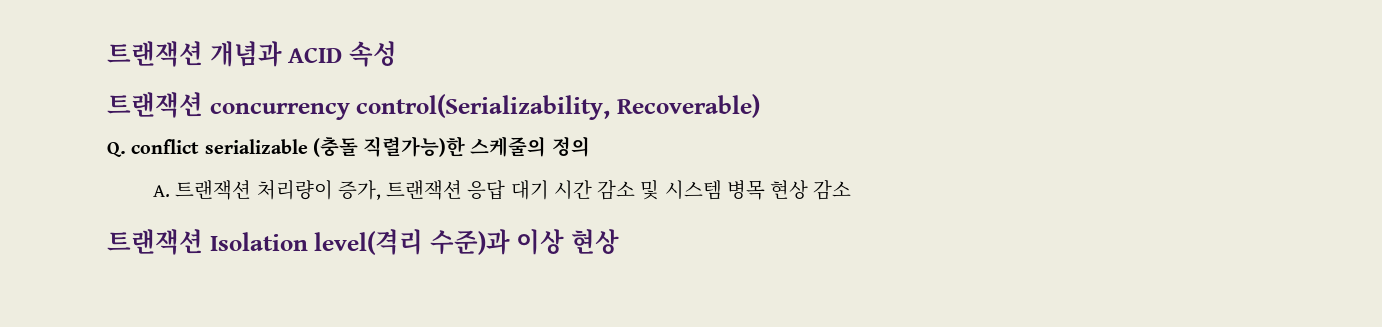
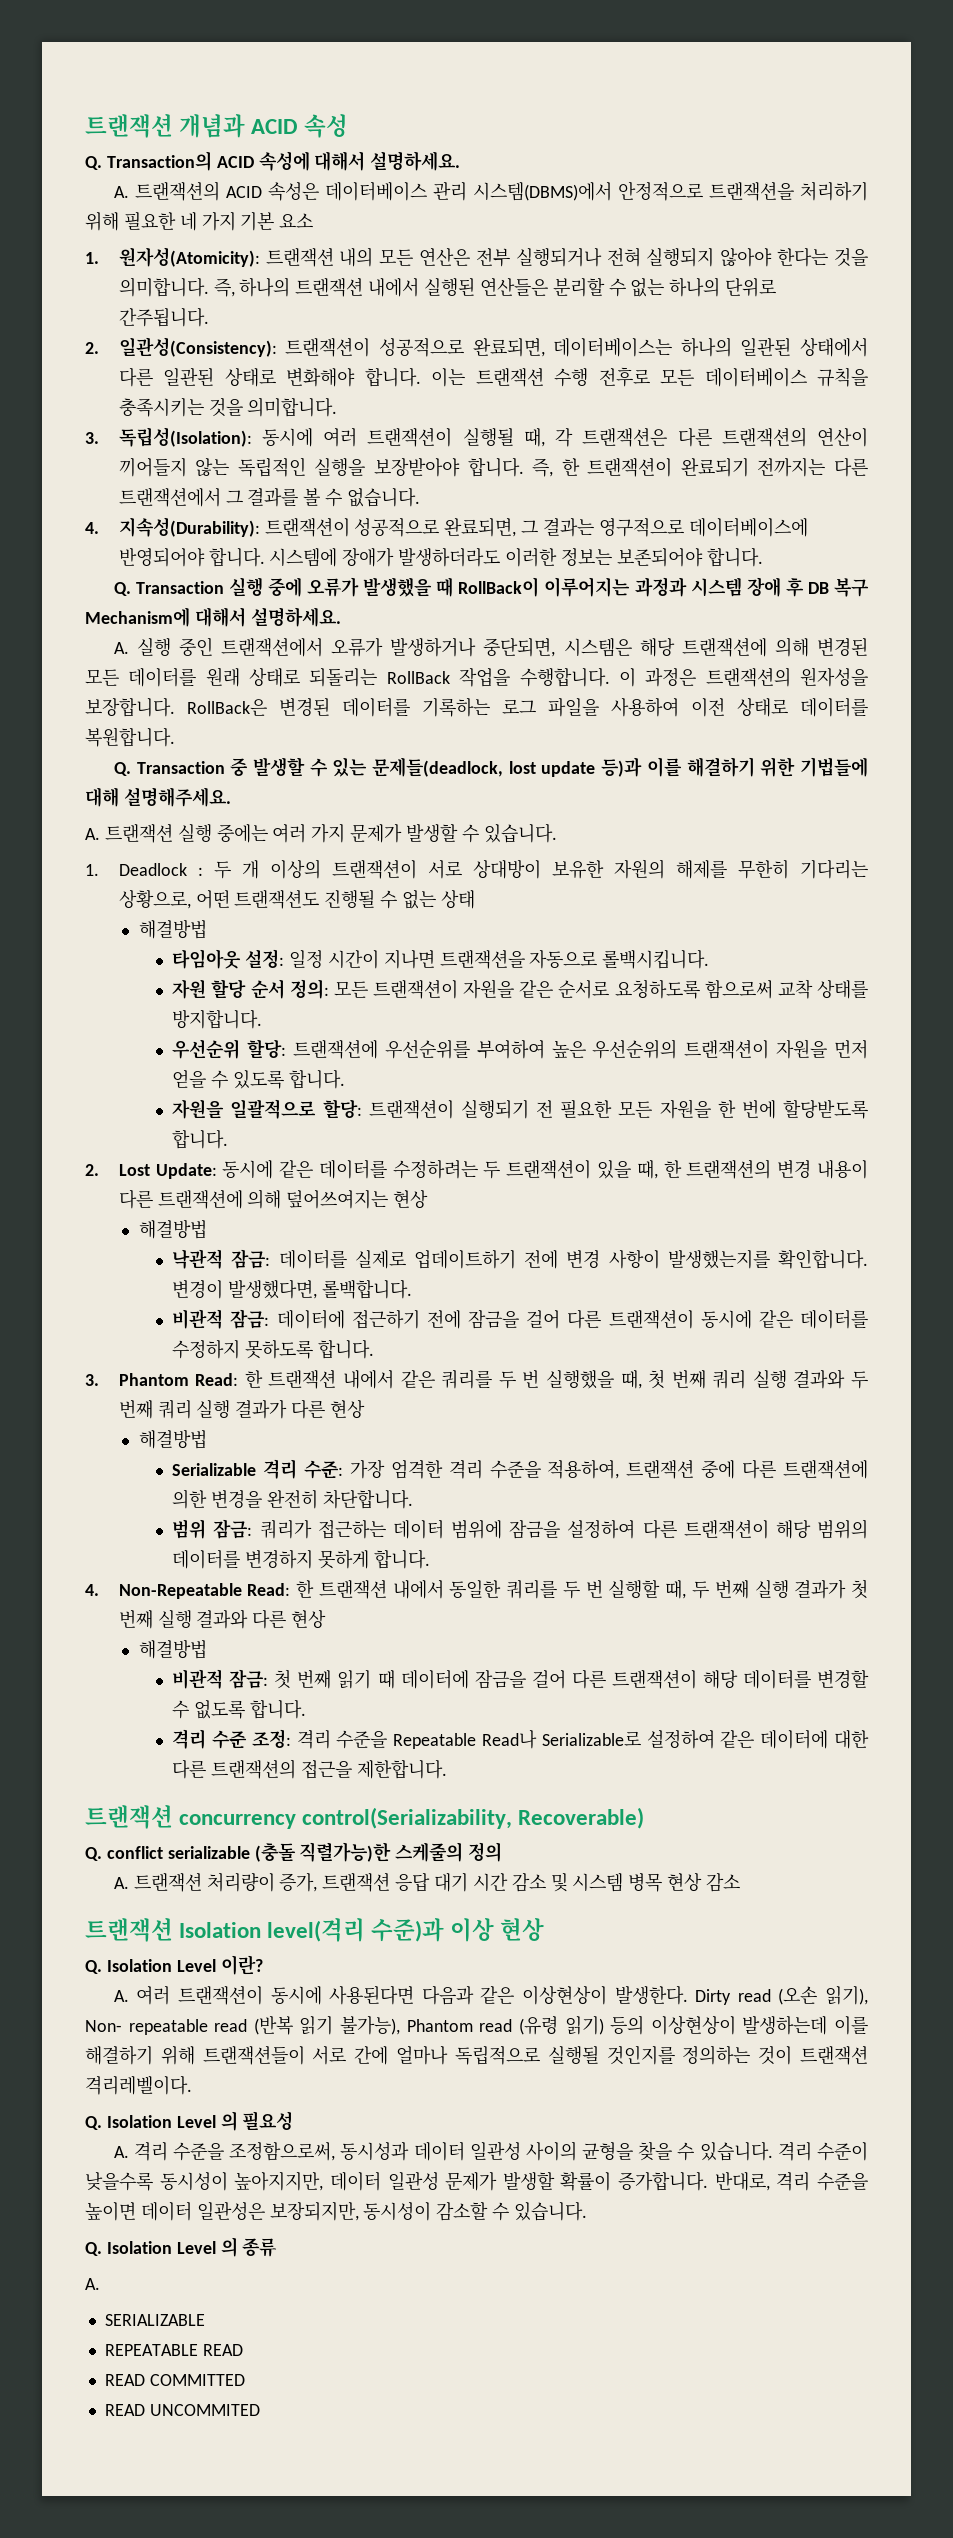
+ Q. Transaction의 ACID 속성에 대해서 설명하세요.
+ A. 트랜잭션의 ACID 속성은 데이터베이스 관리 시스템(DBMS)에서 안정적으로 트랜잭션을 처리하기 위해 필요한 네 가지 기본 요소
+ 1. 원자성(Atomicity): 트랜잭션 내의 모든 연산은 전부 실행되거나 전혀 실행되지 않아야 한다는 것을 의미합니다. 즉, 하나의 트랜잭션 내에서 실행된 연산들은 분리할 수 없는 하나의 단위로 간주됩니다.
+ 2. 일관성(Consistency): 트랜잭션이 성공적으로 완료되면, 데이터베이스는 하나의 일관된 상태에서 다른 일관된 상태로 변화해야 합니다. 이는 트랜잭션 수행 전후로 모든 데이터베이스 규칙을 충족시키는 것을 의미합니다.
+ 3. 독립성(Isolation): 동시에 여러 트랜잭션이 실행될 때, 각 트랜잭션은 다른 트랜잭션의 연산이 끼어들지 않는 독립적인 실행을 보장받아야 합니다. 즉, 한 트랜잭션이 완료되기 전까지는 다른 트랜잭션에서 그 결과를 볼 수 없습니다.
+ 4. 지속성(Durability): 트랜잭션이 성공적으로 완료되면, 그 결과는 영구적으로 데이터베이스에 반영되어야 합니다. 시스템에 장애가 발생하더라도 이러한 정보는 보존되어야 합니다.
+ Q. Transaction 실행 중에 오류가 발생했을 때 RollBack이 이루어지는 과정과 시스템 장애 후 DB 복구 Mechanism에 대해서 설명하세요.
+ A. 실행 중인 트랜잭션에서 오류가 발생하거나 중단되면, 시스템은 해당 트랜잭션에 의해 변경된 모든 데이터를 원래 상태로 되돌리는 RollBack 작업을 수행합니다. 이 과정은 트랜잭션의 원자성을 보장합니다. RollBack은 변경된 데이터를 기록하는 로그 파일을 사용하여 이전 상태로 데이터를 복원합니다.
+ Q. Transaction 중 발생할 수 있는 문제들(deadlock, lost update 등)과 이를 해결하기 위한 기법들에 대해 설명해주세요.
+ A. 트랜잭션 실행 중에는 여러 가지 문제가 발생할 수 있습니다.
+ 1. Deadlock : 두 개 이상의 트랜잭션이 서로 상대방이 보유한 자원의 해제를 무한히 기다리는 상황으로, 어떤 트랜잭션도 진행될 수 없는 상태
+ 해결방법
+ 타임아웃 설정: 일정 시간이 지나면 트랜잭션을 자동으로 롤백시킵니다.
+ 자원 할당 순서 정의: 모든 트랜잭션이 자원을 같은 순서로 요청하도록 함으로써 교착 상태를 방지합니다.
+ 우선순위 할당: 트랜잭션에 우선순위를 부여하여 높은 우선순위의 트랜잭션이 자원을 먼저 얻을 수 있도록 합니다.
+ 자원을 일괄적으로 할당: 트랜잭션이 실행되기 전 필요한 모든 자원을 한 번에 할당받도록 합니다.
+ 2. Lost Update: 동시에 같은 데이터를 수정하려는 두 트랜잭션이 있을 때, 한 트랜잭션의 변경 내용이 다른 트랜잭션에 의해 덮어쓰여지는 현상
+ 해결방법
+ 낙관적 잠금: 데이터를 실제로 업데이트하기 전에 변경 사항이 발생했는지를 확인합니다. 변경이 발생했다면, 롤백합니다.
+ 비관적 잠금: 데이터에 접근하기 전에 잠금을 걸어 다른 트랜잭션이 동시에 같은 데이터를 수정하지 못하도록 합니다.
+ 3. Phantom Read: 한 트랜잭션 내에서 같은 쿼리를 두 번 실행했을 때, 첫 번째 쿼리 실행 결과와 두 번째 쿼리 실행 결과가 다른 현상
+ 해결방법
+ Serializable 격리 수준: 가장 엄격한 격리 수준을 적용하여, 트랜잭션 중에 다른 트랜잭션에 의한 변경을 완전히 차단합니다.
+ 범위 잠금: 쿼리가 접근하는 데이터 범위에 잠금을 설정하여 다른 트랜잭션이 해당 범위의 데이터를 변경하지 못하게 합니다.
+ 4. Non-Repeatable Read: 한 트랜잭션 내에서 동일한 쿼리를 두 번 실행할 때, 두 번째 실행 결과가 첫 번째 실행 결과와 다른 현상
+ 해결방법
+ 비관적 잠금: 첫 번째 읽기 때 데이터에 잠금을 걸어 다른 트랜잭션이 해당 데이터를 변경할 수 없도록 합니다.
+ 격리 수준 조정: 격리 수준을 Repeatable Read나 Serializable로 설정하여 같은 데이터에 대한 다른 트랜잭션의 접근을 제한합니다.
+ Q. Isolation Level 이란?
+ A. 여러 트랜잭션이 동시에 사용된다면 다음과 같은 이상현상이 발생한다. Dirty read (오손 읽기), Non- repeatable read (반복 읽기 불가능), Phantom read (유령 읽기) 등의 이상현상이 발생하는데 이를 해결하기 위해 트랜잭션들이 서로 간에 얼마나 독립적으로 실행될 것인지를 정의하는 것이 트랜잭션 격리레벨이다.
+ Q. Isolation Level 의 필요성
+ A. 격리 수준을 조정함으로써, 동시성과 데이터 일관성 사이의 균형을 찾을 수 있습니다. 격리 수준이 낮을수록 동시성이 높아지지만, 데이터 일관성 문제가 발생할 확률이 증가합니다. 반대로, 격리 수준을 높이면 데이터 일관성은 보장되지만, 동시성이 감소할 수 있습니다.
+ Q. Isolation Level 의 종류
+ A.
+ SERIALIZABLE
+ REPEATABLE READ
+ READ COMMITTED
+ READ UNCOMMITED

